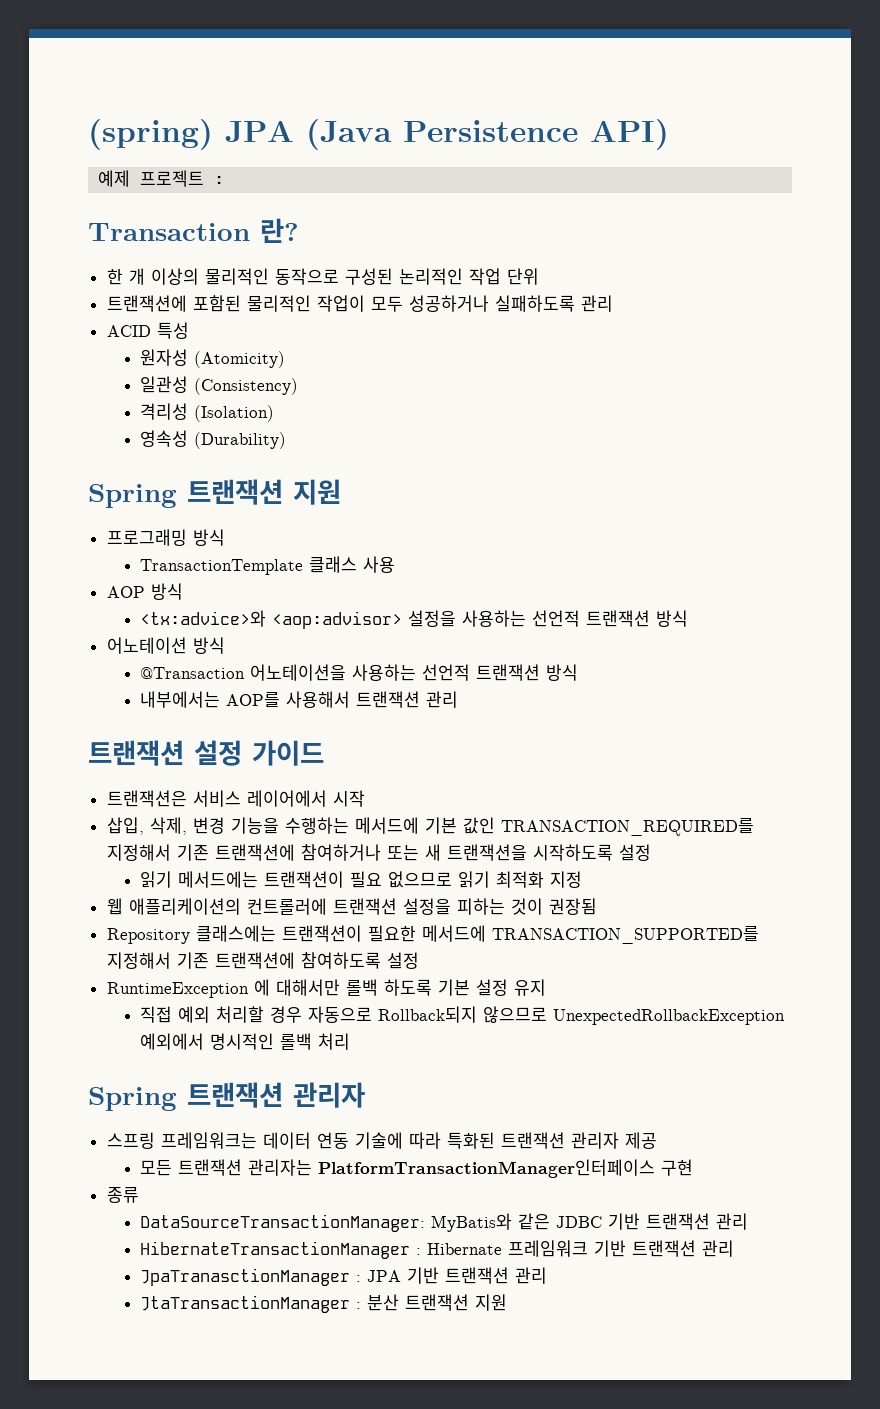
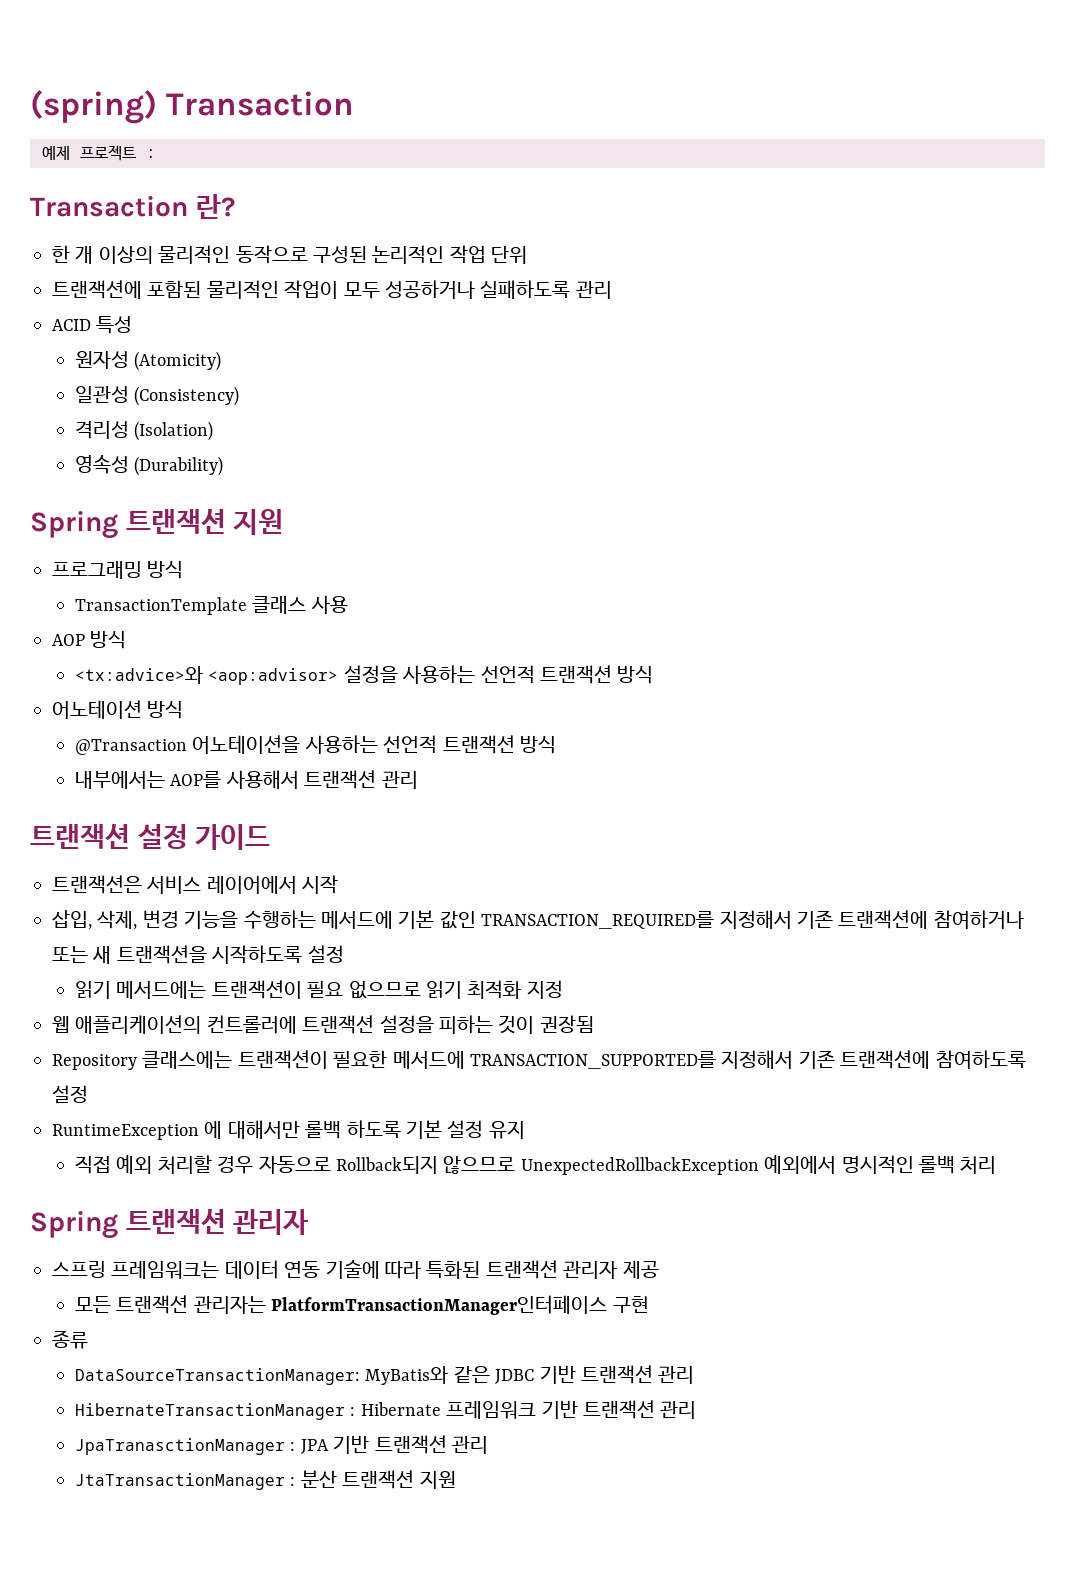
- (spring) JPA (Java Persistence API)
+ (spring) Transaction

